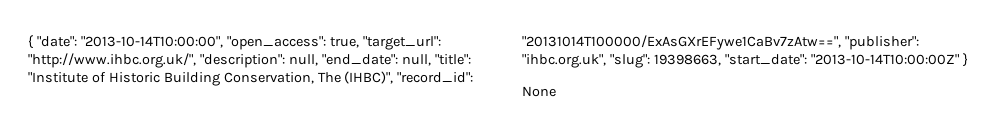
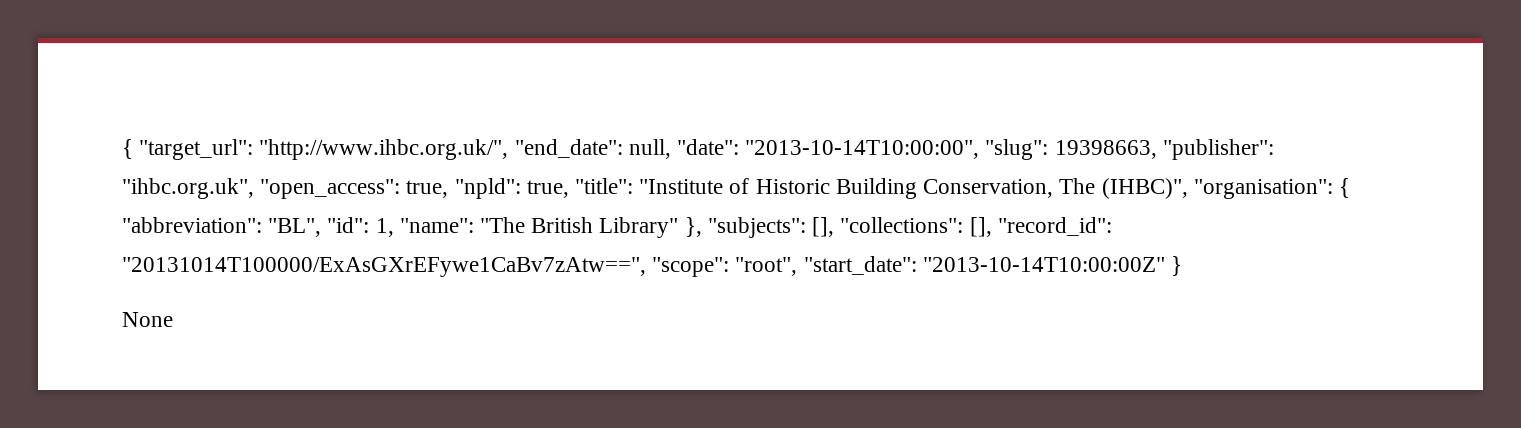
- { "date": "2013-10-14T10:00:00", "open_access": true, "target_url": "http://www.ihbc.org.uk/", "description": null, "end_date": null, "title": "Institute of Historic Building Conservation, The (IHBC)", "record_id": "20131014T100000/ExAsGXrEFywe1CaBv7zAtw==", "publisher": "ihbc.org.uk", "slug": 19398663, "start_date": "2013-10-14T10:00:00Z" }
+ { "target_url": "http://www.ihbc.org.uk/", "end_date": null, "date": "2013-10-14T10:00:00", "slug": 19398663, "publisher": "ihbc.org.uk", "open_access": true, "npld": true, "title": "Institute of Historic Building Conservation, The (IHBC)", "organisation": { "abbreviation": "BL", "id": 1, "name": "The British Library" }, "subjects": [], "collections": [], "record_id": "20131014T100000/ExAsGXrEFywe1CaBv7zAtw==", "scope": "root", "start_date": "2013-10-14T10:00:00Z" }

